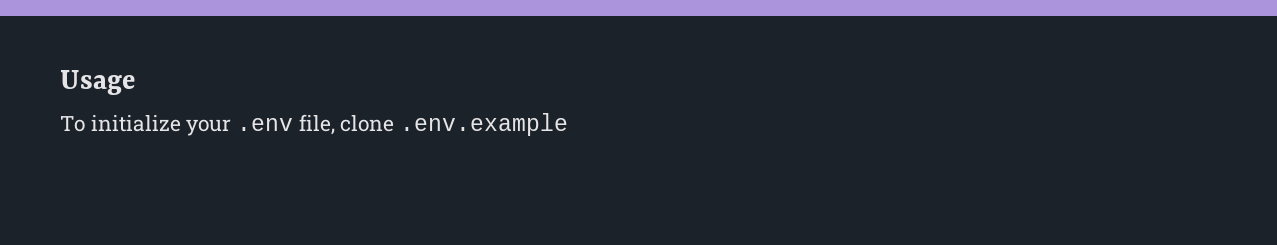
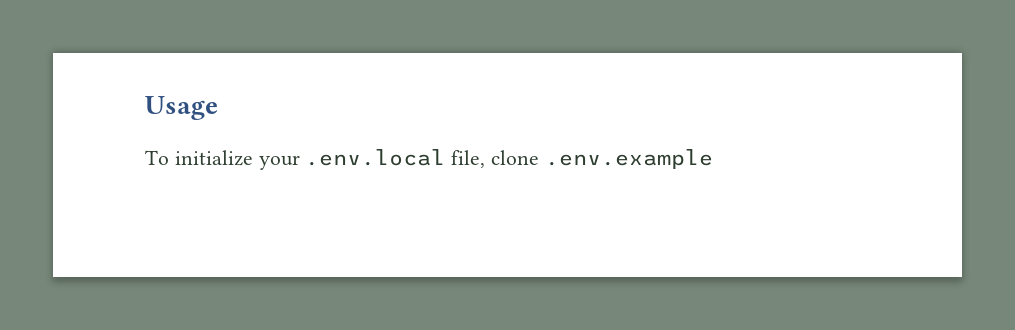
- To initialize your .env file, clone .env.example
+ To initialize your .env.local file, clone .env.example

